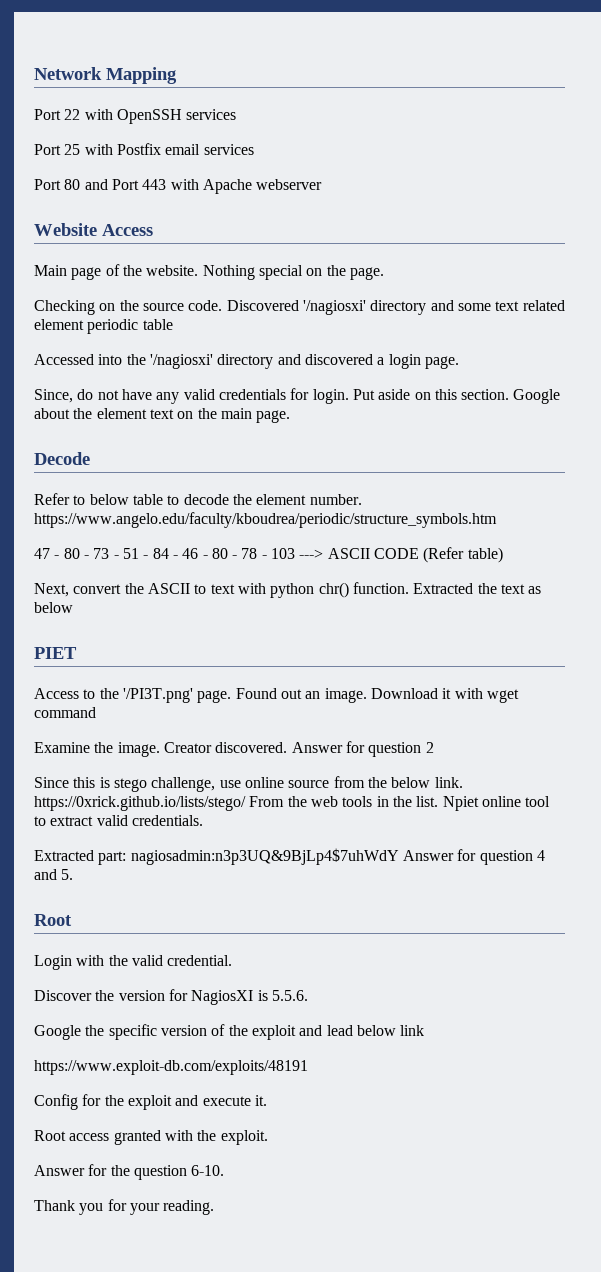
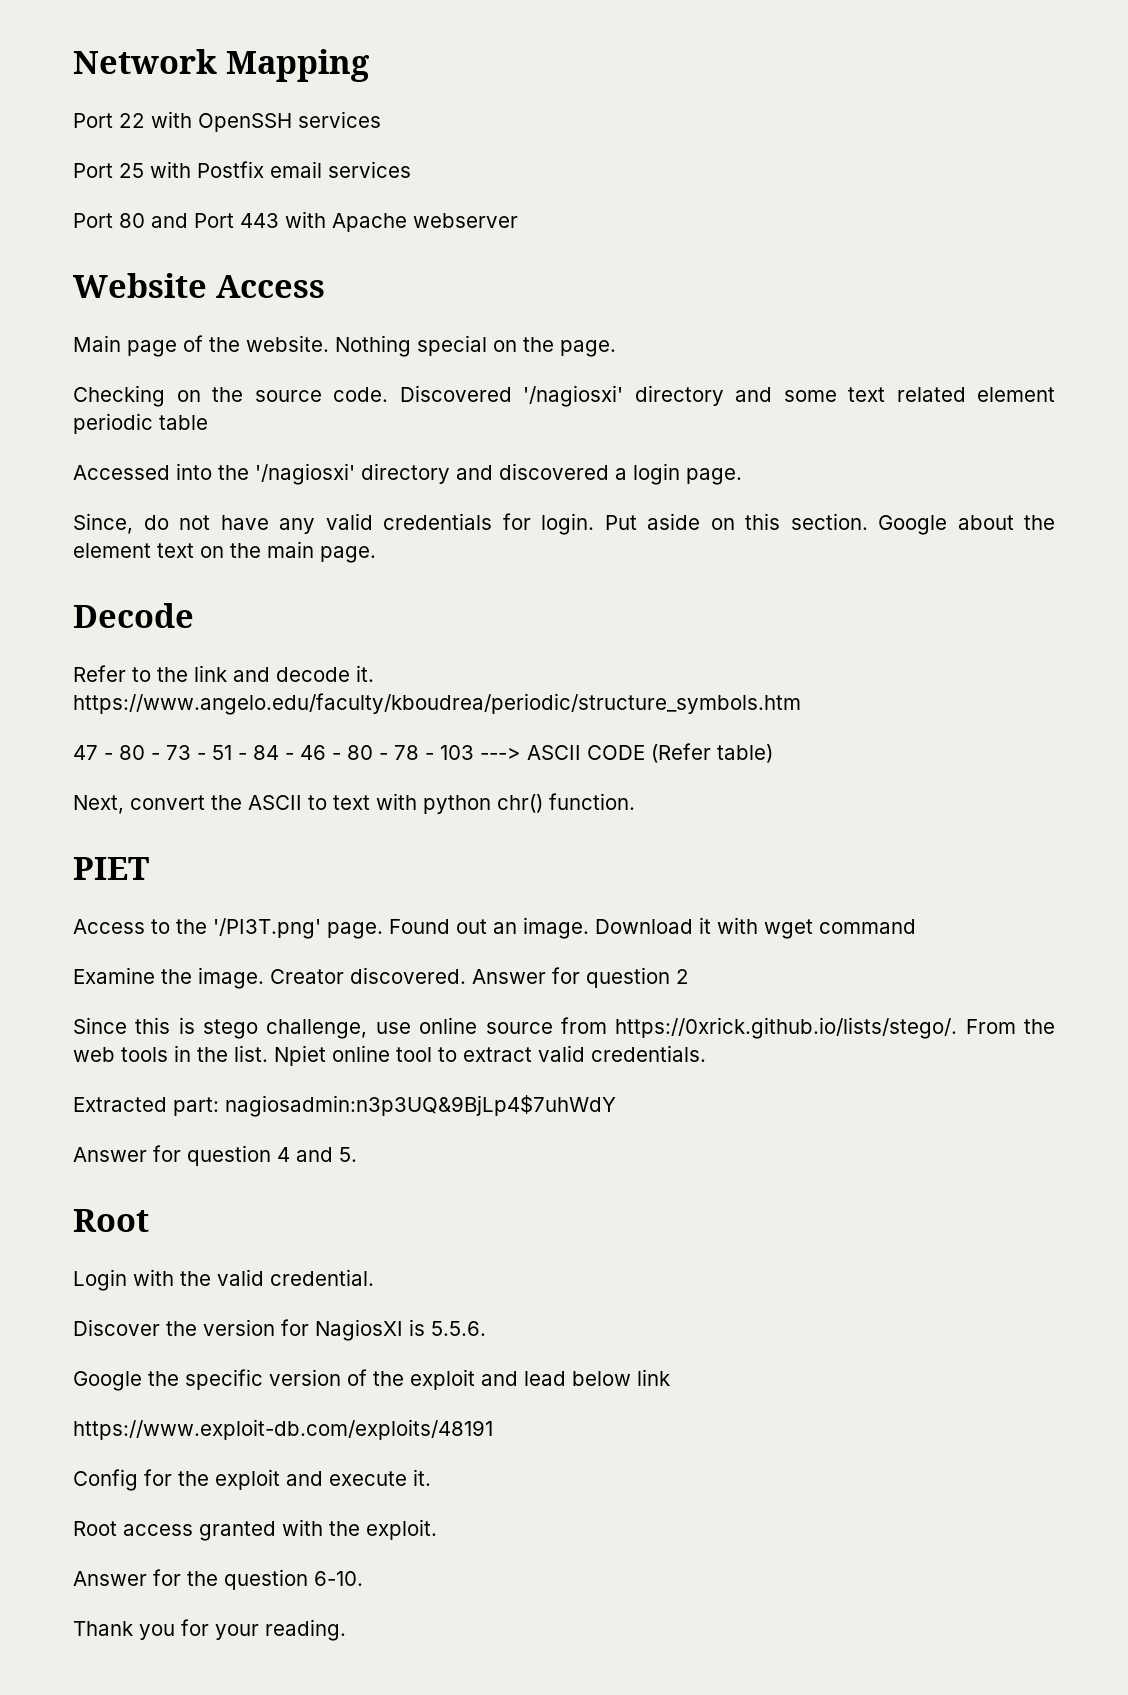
- Refer to below table to decode the element number. https://www.angelo.edu/faculty/kboudrea/periodic/structure_symbols.htm
+ Refer to the link and decode it. https://www.angelo.edu/faculty/kboudrea/periodic/structure_symbols.htm
- Extracted the text as below
- Since this is stego challenge, use online source from the below link. https://0xrick.github.io/lists/stego/ From the web tools in the list.
+ Since this is stego challenge, use online source from https://0xrick.github.io/lists/stego/. From the web tools in the list.
- Extracted part: nagiosadmin:n3p3UQ&9BjLp4$7uhWdY Answer for question 4 and 5.
+ Extracted part: nagiosadmin:n3p3UQ&9BjLp4$7uhWdY
+ Answer for question 4 and 5.

